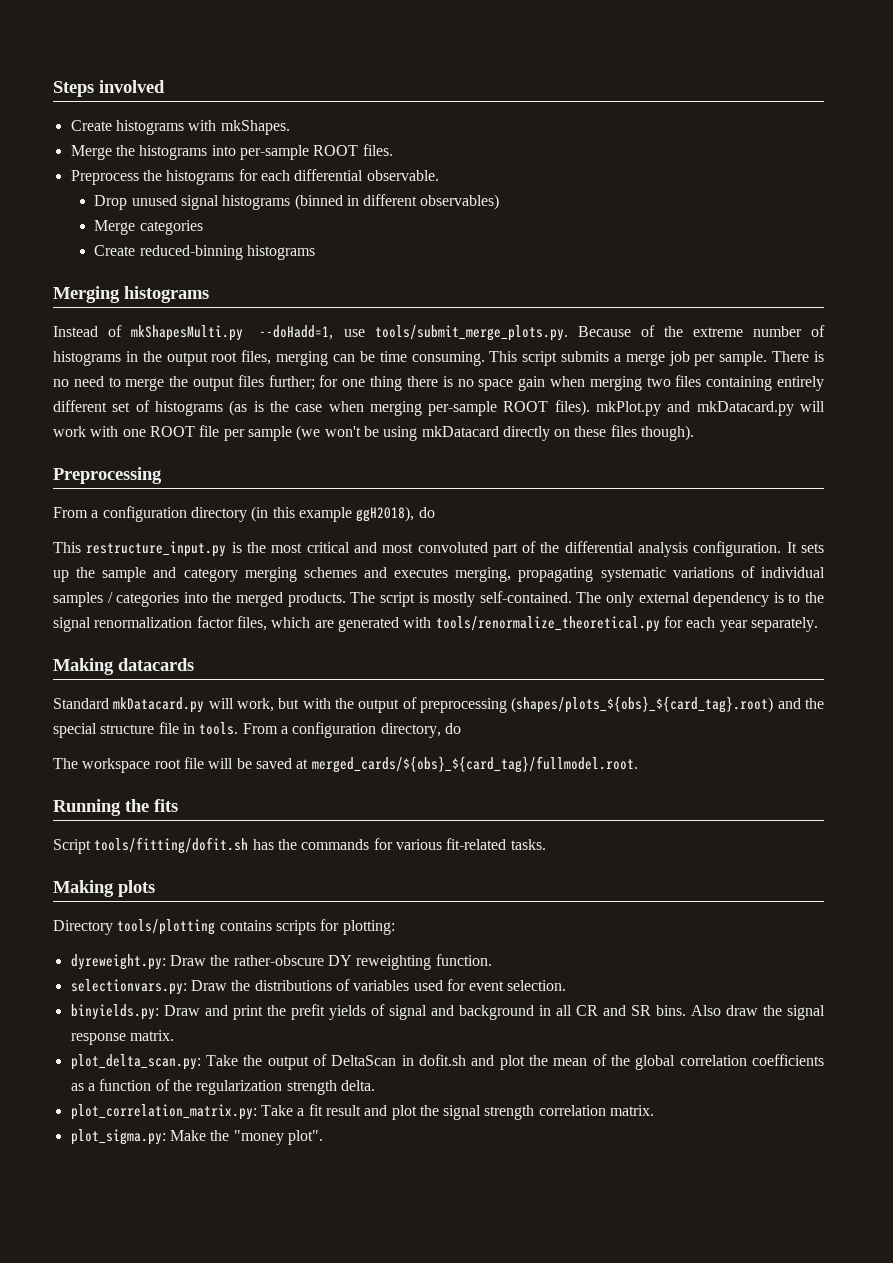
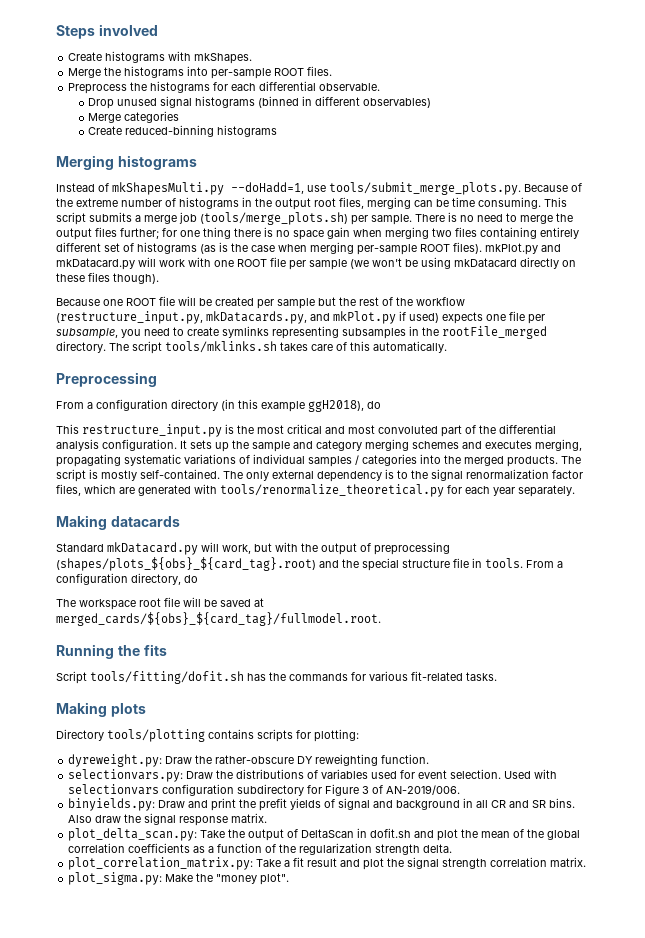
- This script submits a merge job per sample.
+ This script submits a merge job (tools/merge_plots.sh) per sample.
+ Because one ROOT file will be created per sample but the rest of the workflow (restructure_input.py, mkDatacards.py, and mkPlot.py if used) expects one file per subsample, you need to create symlinks representing subsamples in the rootFile_merged directory. The script tools/mklinks.sh takes care of this automatically.
+ Used with selectionvars configuration subdirectory for Figure 3 of AN-2019/006.

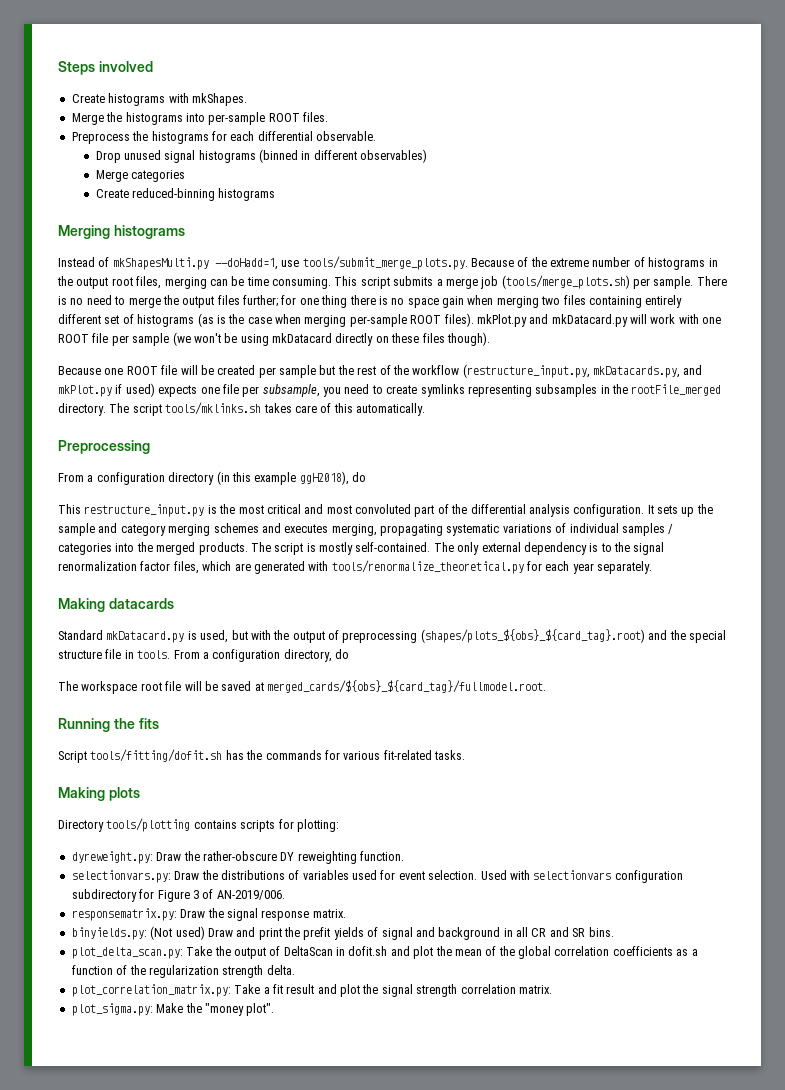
- Standard mkDatacard.py will work, but with the output of preprocessing (shapes/plots_${obs}_${card_tag}.root) and the special structure file in tools.
+ Standard mkDatacard.py is used, but with the output of preprocessing (shapes/plots_${obs}_${card_tag}.root) and the special structure file in tools.
+ responsematrix.py: Draw the signal response matrix.
- binyields.py: Draw and print the prefit yields of signal and background in all CR and SR bins. Also draw the signal response matrix.
+ binyields.py: (Not used) Draw and print the prefit yields of signal and background in all CR and SR bins.

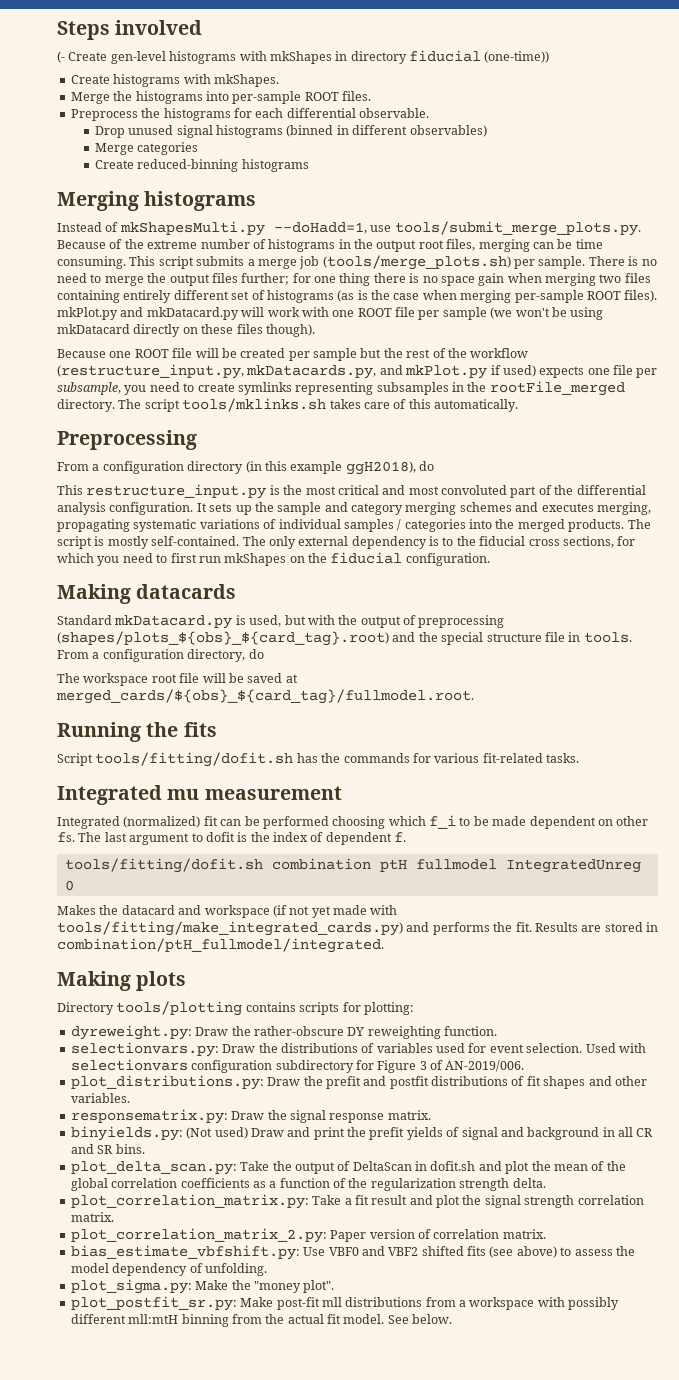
+ (- Create gen-level histograms with mkShapes in directory fiducial (one-time))
- The only external dependency is to the signal renormalization factor files, which are generated with tools/renormalize_theoretical.py for each year separately.
+ The only external dependency is to the fiducial cross sections, for which you need to first run mkShapes on the fiducial configuration.
+ Integrated mu measurement
+ Integrated (normalized) fit can be performed choosing which f_i to be made dependent on other fs. The last argument to dofit is the index of dependent f.
+ tools/fitting/dofit.sh combination ptH fullmodel IntegratedUnreg 0
+ Makes the datacard and workspace (if not yet made with tools/fitting/make_integrated_cards.py) and performs the fit. Results are stored in combination/ptH_fullmodel/integrated.
+ plot_distributions.py: Draw the prefit and postfit distributions of fit shapes and other variables.
+ plot_correlation_matrix_2.py: Paper version of correlation matrix.
+ bias_estimate_vbfshift.py: Use VBF0 and VBF2 shifted fits (see above) to assess the model dependency of unfolding.
+ plot_postfit_sr.py: Make post-fit mll distributions from a workspace with possibly different mll:mtH binning from the actual fit model. See below.

